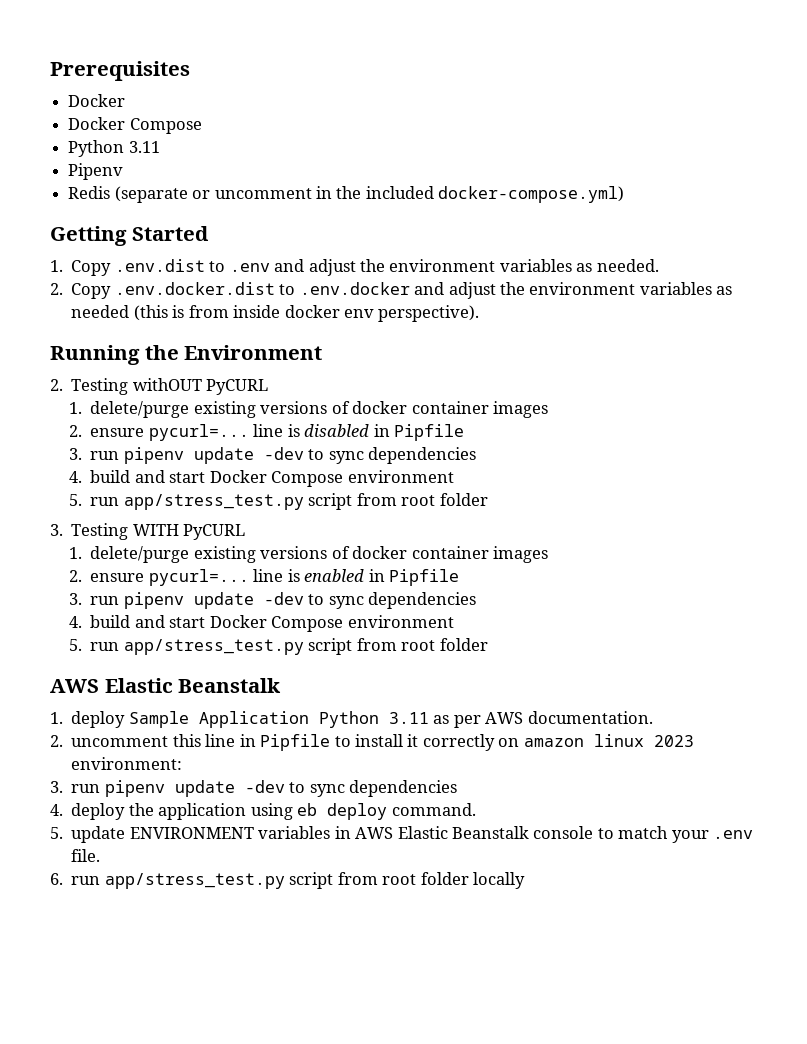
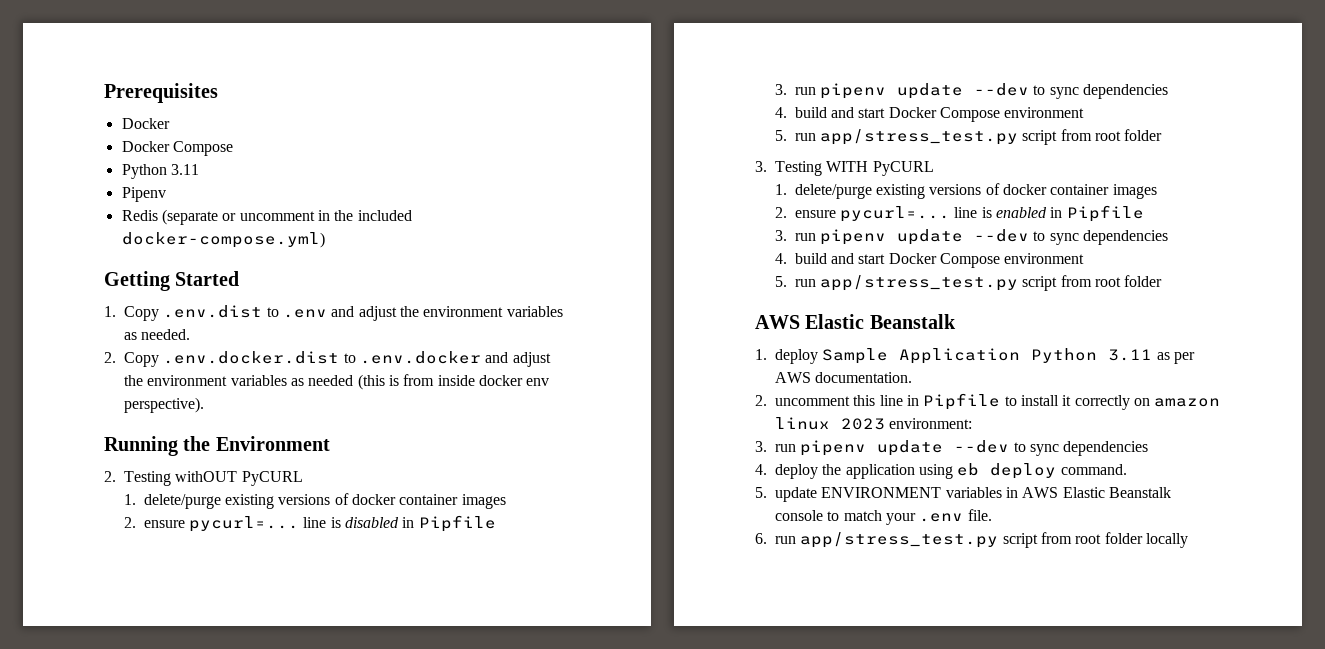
  2. ensure pycurl=... line is disabled in Pipfile
- 3. run pipenv update -dev to sync dependencies
+ 3. run pipenv update --dev to sync dependencies
  2. ensure pycurl=... line is enabled in Pipfile
- 3. run pipenv update -dev to sync dependencies
+ 3. run pipenv update --dev to sync dependencies
  2. uncomment this line in Pipfile to install it correctly on amazon linux 2023 environment:
- 3. run pipenv update -dev to sync dependencies
+ 3. run pipenv update --dev to sync dependencies

